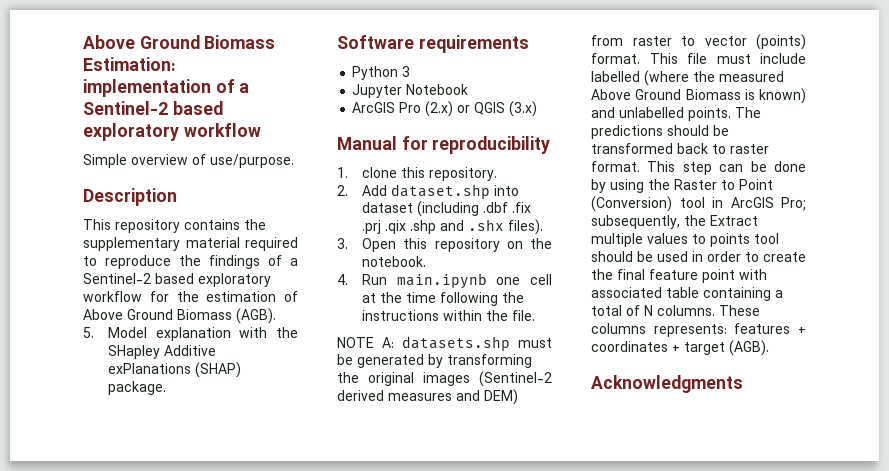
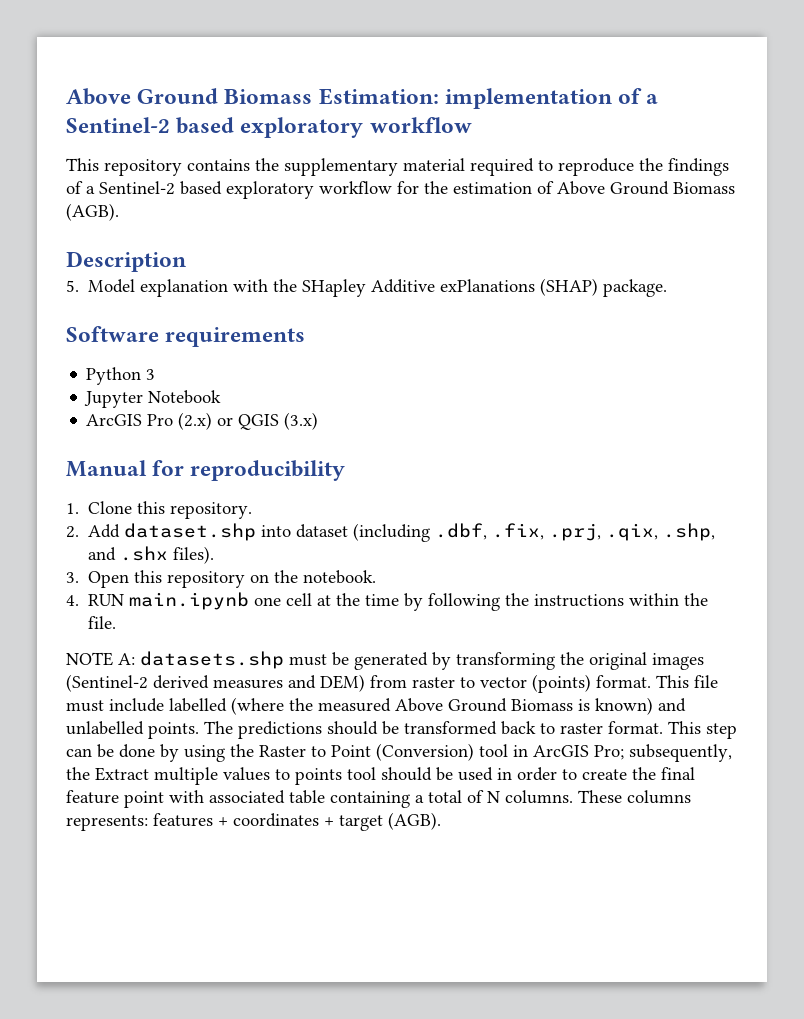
- Simple overview of use/purpose.
- Description
+ Description
- 1. clone this repository.
+ 1. Clone this repository.
- 2. Add dataset.shp into dataset (including .dbf .fix .prj .qix .shp and .shx files).
+ 2. Add dataset.shp into dataset (including .dbf, .fix, .prj, .qix, .shp, and .shx files).
- 4. Run main.ipynb one cell at the time following the instructions within the file.
+ 4. RUN main.ipynb one cell at the time by following the instructions within the file.
- Acknowledgments

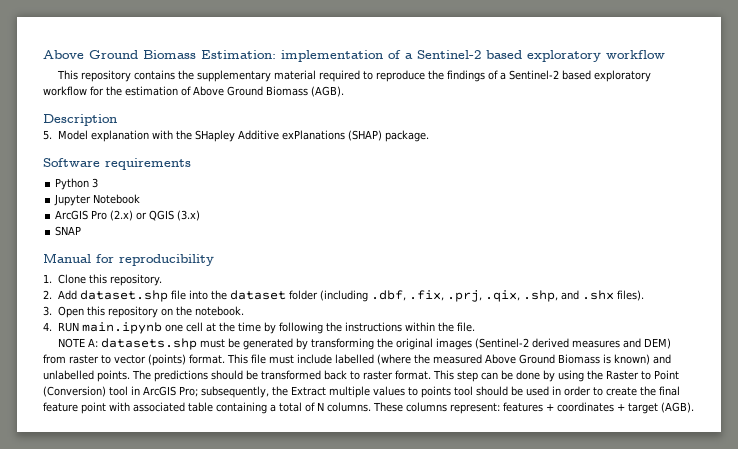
+ SNAP
- 2. Add dataset.shp into dataset (including .dbf, .fix, .prj, .qix, .shp, and .shx files).
+ 2. Add dataset.shp file into the dataset folder (including .dbf, .fix, .prj, .qix, .shp, and .shx files).
- These columns represents: features + coordinates + target (AGB).
+ These columns represent: features + coordinates + target (AGB).

